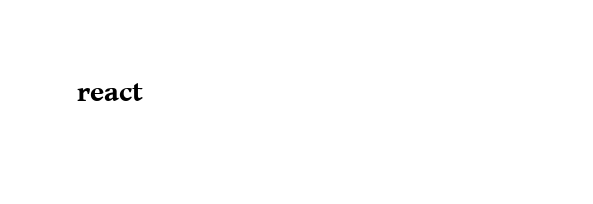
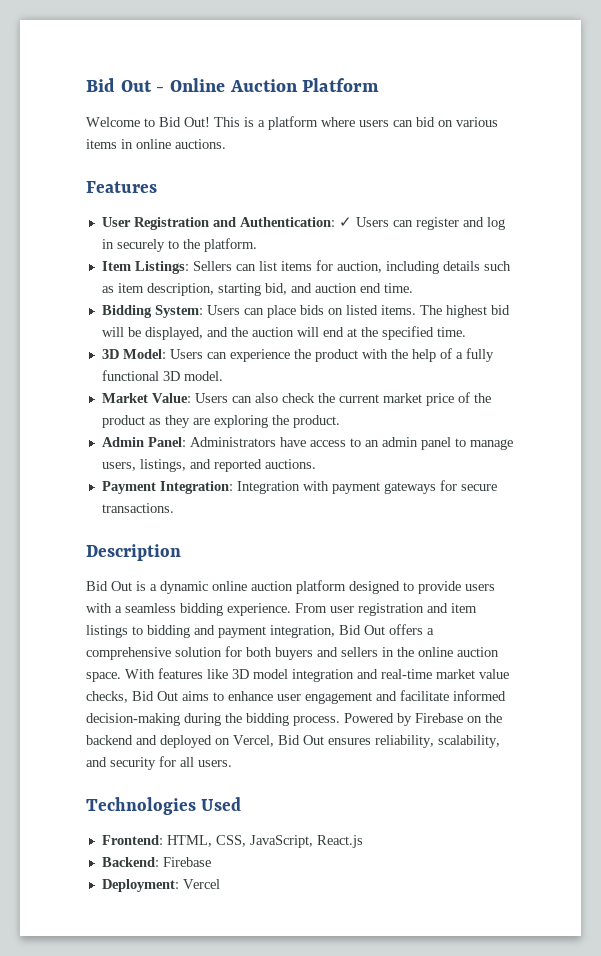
- react
+ Bid Out - Online Auction Platform
+ Welcome to Bid Out! This is a platform where users can bid on various items in online auctions.
+ Features
+ User Registration and Authentication: ✓ Users can register and log in securely to the platform.
+ Item Listings: Sellers can list items for auction, including details such as item description, starting bid, and auction end time.
+ Bidding System: Users can place bids on listed items. The highest bid will be displayed, and the auction will end at the specified time.
+ 3D Model: Users can experience the product with the help of a fully functional 3D model.
+ Market Value: Users can also check the current market price of the product as they are exploring the product.
+ Admin Panel: Administrators have access to an admin panel to manage users, listings, and reported auctions.
+ Payment Integration: Integration with payment gateways for secure transactions.
+ Description
+ Bid Out is a dynamic online auction platform designed to provide users with a seamless bidding experience. From user registration and item listings to bidding and payment integration, Bid Out offers a comprehensive solution for both buyers and sellers in the online auction space. With features like 3D model integration and real-time market value checks, Bid Out aims to enhance user engagement and facilitate informed decision-making during the bidding process. Powered by Firebase on the backend and deployed on Vercel, Bid Out ensures reliability, scalability, and security for all users.
+ Technologies Used
+ Frontend: HTML, CSS, JavaScript, React.js
+ Backend: Firebase
+ Deployment: Vercel

